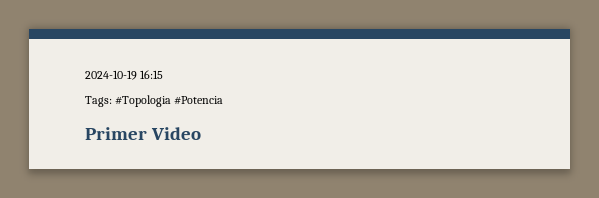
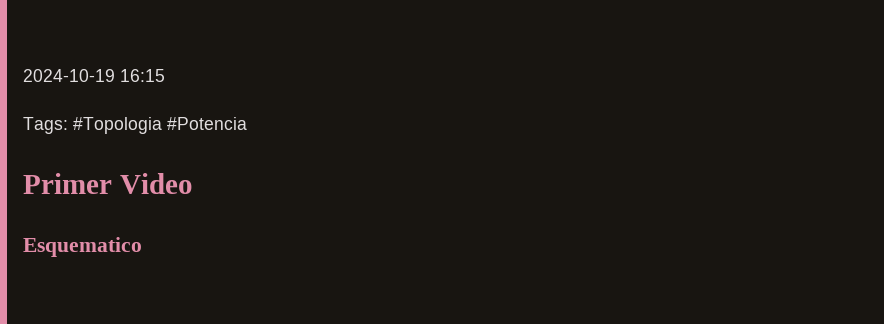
+ Esquematico

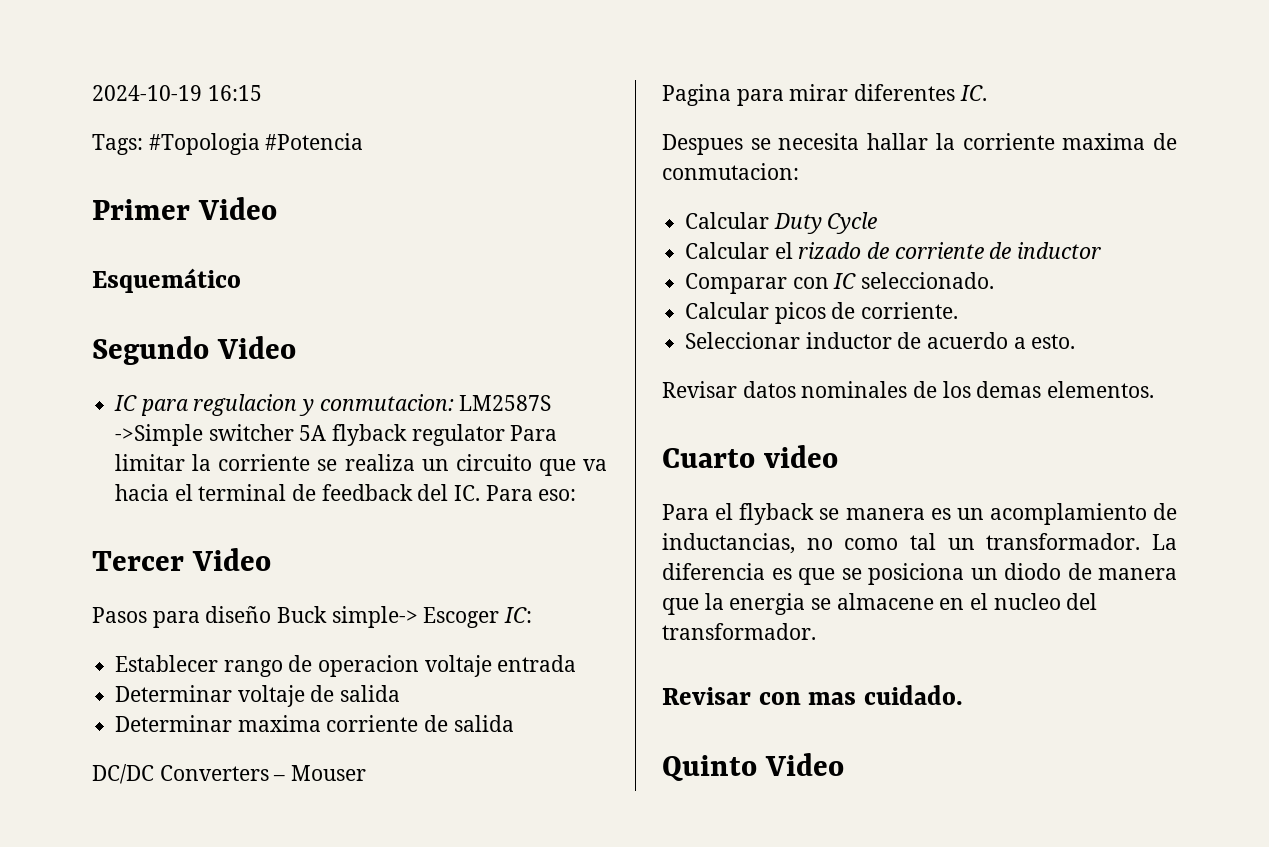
- Esquematico
+ Esquemático
+ Segundo Video
+ IC para regulacion y conmutacion: LM2587S ->Simple switcher 5A flyback regulator Para limitar la corriente se realiza un circuito que va hacia el terminal de feedback del IC. Para eso:
+ Tercer Video
+ Pasos para diseño Buck simple-> Escoger IC:
+ Establecer rango de operacion voltaje entrada
+ Determinar voltaje de salida
+ Determinar maxima corriente de salida
+ DC/DC Converters – Mouser
+ Pagina para mirar diferentes IC.
+ Despues se necesita hallar la corriente maxima de conmutacion:
+ Calcular Duty Cycle
+ Calcular el rizado de corriente de inductor
+ Comparar con IC seleccionado.
+ Calcular picos de corriente.
+ Seleccionar inductor de acuerdo a esto.
+ Revisar datos nominales de los demas elementos.
+ Cuarto video
+ Para el flyback se manera es un acomplamiento de inductancias, no como tal un transformador. La diferencia es que se posiciona un diodo de manera que la energia se almacene en el nucleo del transformador.
+ Revisar con mas cuidado.
+ Quinto Video

